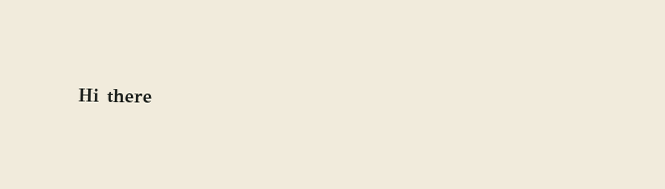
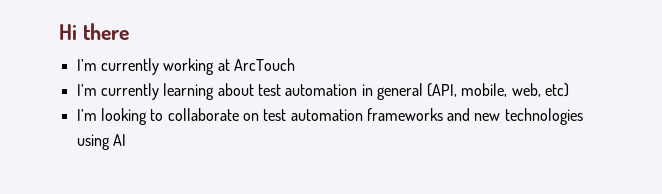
+ I’m currently working at ArcTouch
+ I’m currently learning about test automation in general (API, mobile, web, etc)
+ I’m looking to collaborate on test automation frameworks and new technologies using AI

